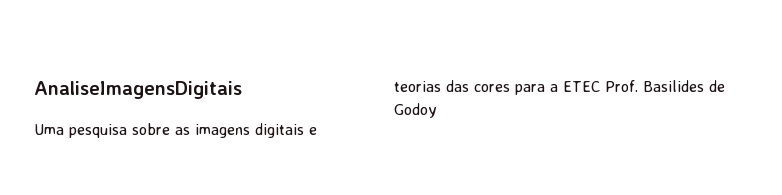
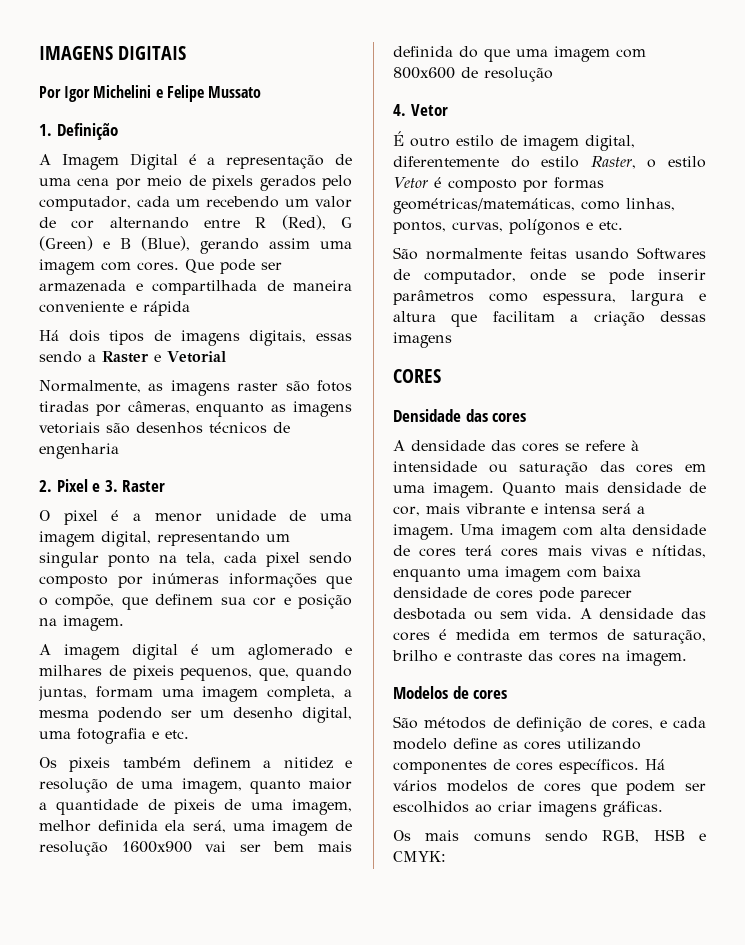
- AnaliseImagensDigitais
- Uma pesquisa sobre as imagens digitais e teorias das cores para a ETEC Prof. Basilides de Godoy
+ IMAGENS DIGITAIS
+ Por Igor Michelini e Felipe Mussato
+ 1. Definição
+ A Imagem Digital é a representação de uma cena por meio de pixels gerados pelo computador, cada um recebendo um valor de cor alternando entre R (Red), G (Green) e B (Blue), gerando assim uma imagem com cores. Que pode ser armazenada e compartilhada de maneira conveniente e rápida
+ Há dois tipos de imagens digitais, essas sendo a Raster e Vetorial
+ Normalmente, as imagens raster são fotos tiradas por câmeras, enquanto as imagens vetoriais são desenhos técnicos de engenharia
+ 2. Pixel e 3. Raster
+ O pixel é a menor unidade de uma imagem digital, representando um singular ponto na tela, cada pixel sendo composto por inúmeras informações que o compõe, que definem sua cor e posição na imagem.
+ A imagem digital é um aglomerado e milhares de pixeis pequenos, que, quando juntas, formam uma imagem completa, a mesma podendo ser um desenho digital, uma fotografia e etc.
+ Os pixeis também definem a nitidez e resolução de uma imagem, quanto maior a quantidade de pixeis de uma imagem, melhor definida ela será, uma imagem de resolução 1600x900 vai ser bem mais definida do que uma imagem com 800x600 de resolução
+ 4. Vetor
+ É outro estilo de imagem digital, diferentemente do estilo Raster, o estilo Vetor é composto por formas geométricas/matemáticas, como linhas, pontos, curvas, polígonos e etc.
+ São normalmente feitas usando Softwares de computador, onde se pode inserir parâmetros como espessura, largura e altura que facilitam a criação dessas imagens
+ CORES
+ Densidade das cores
+ A densidade das cores se refere à intensidade ou saturação das cores em uma imagem. Quanto mais densidade de cor, mais vibrante e intensa será a imagem. Uma imagem com alta densidade de cores terá cores mais vivas e nítidas, enquanto uma imagem com baixa densidade de cores pode parecer desbotada ou sem vida. A densidade das cores é medida em termos de saturação, brilho e contraste das cores na imagem.
+ Modelos de cores
+ São métodos de definição de cores, e cada modelo define as cores utilizando componentes de cores específicos. Há vários modelos de cores que podem ser escolhidos ao criar imagens gráficas.
+ Os mais comuns sendo RGB, HSB e CMYK:

